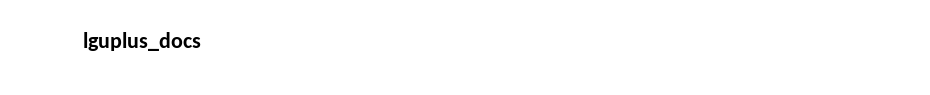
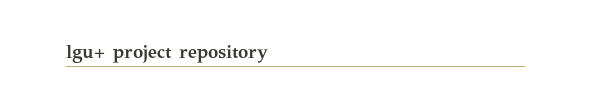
- lguplus_docs
+ lgu+ project repository

